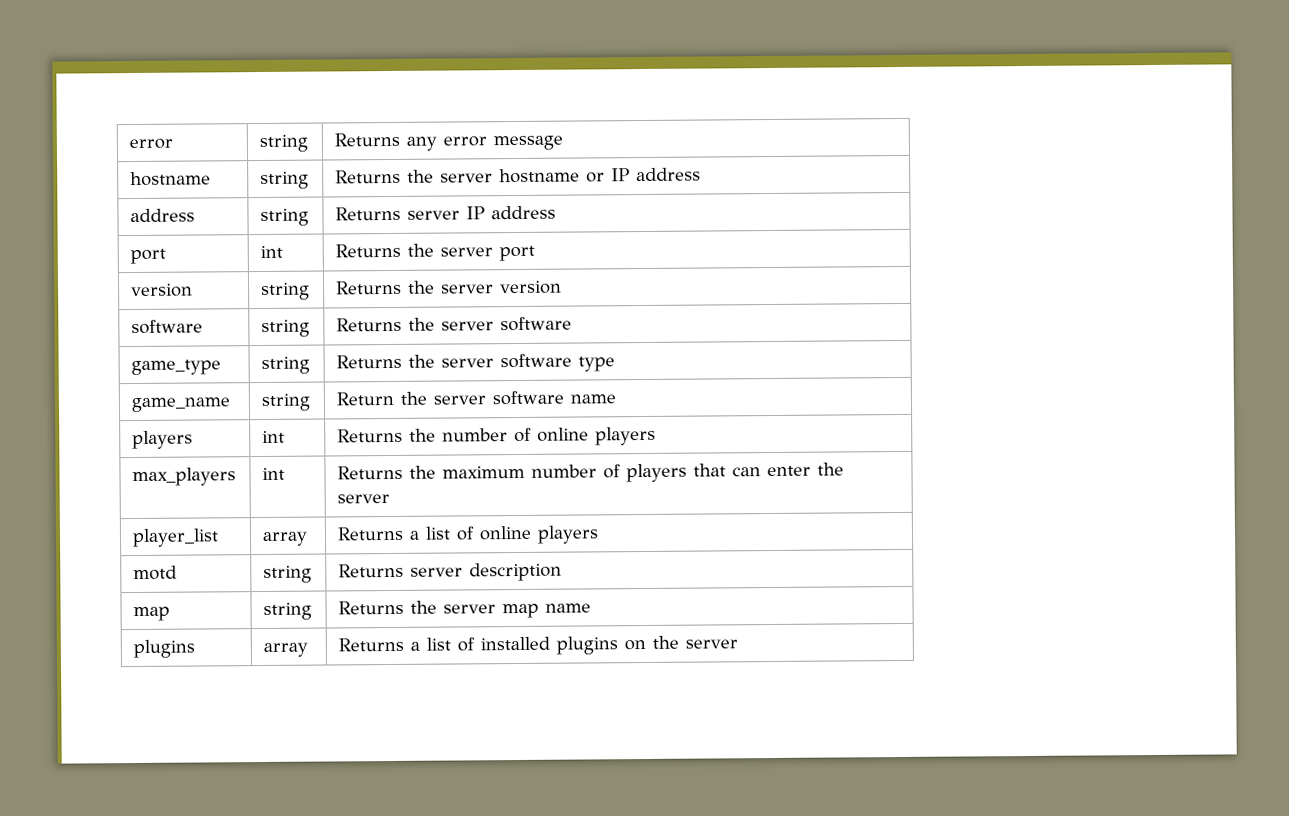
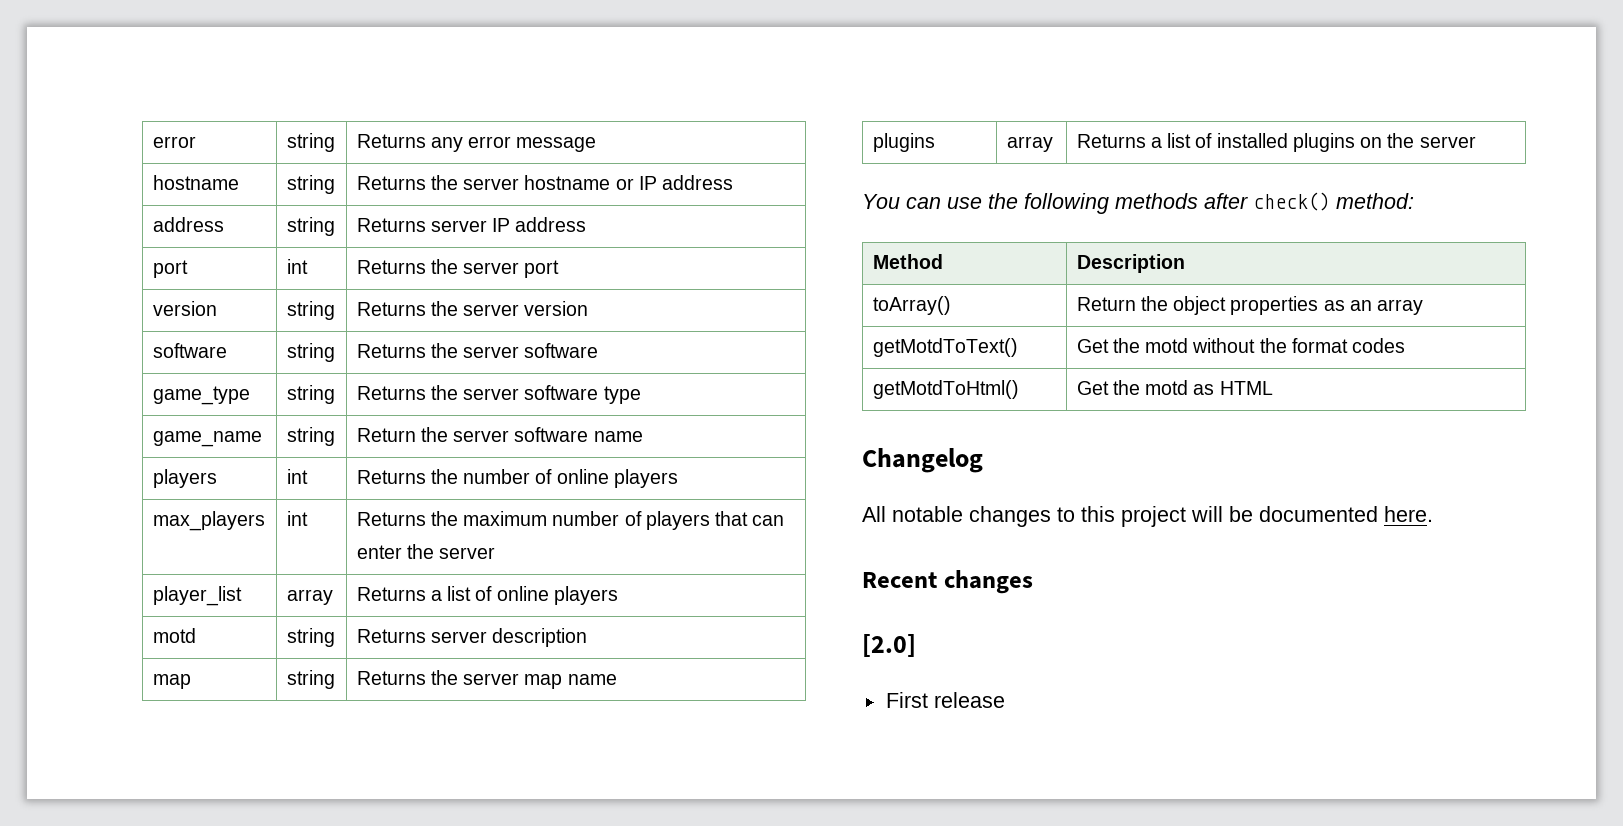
+ You can use the following methods after check() method:
+ Method | Description
+ toArray() | Return the object properties as an array
+ getMotdToText() | Get the motd without the format codes
+ getMotdToHtml() | Get the motd as HTML
+ Changelog
+ All notable changes to this project will be documented here.
+ Recent changes
+ [2.0]
+ First release

